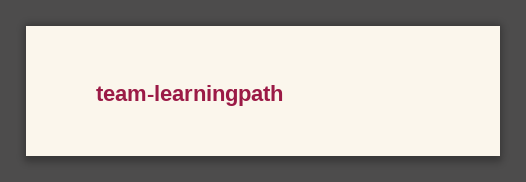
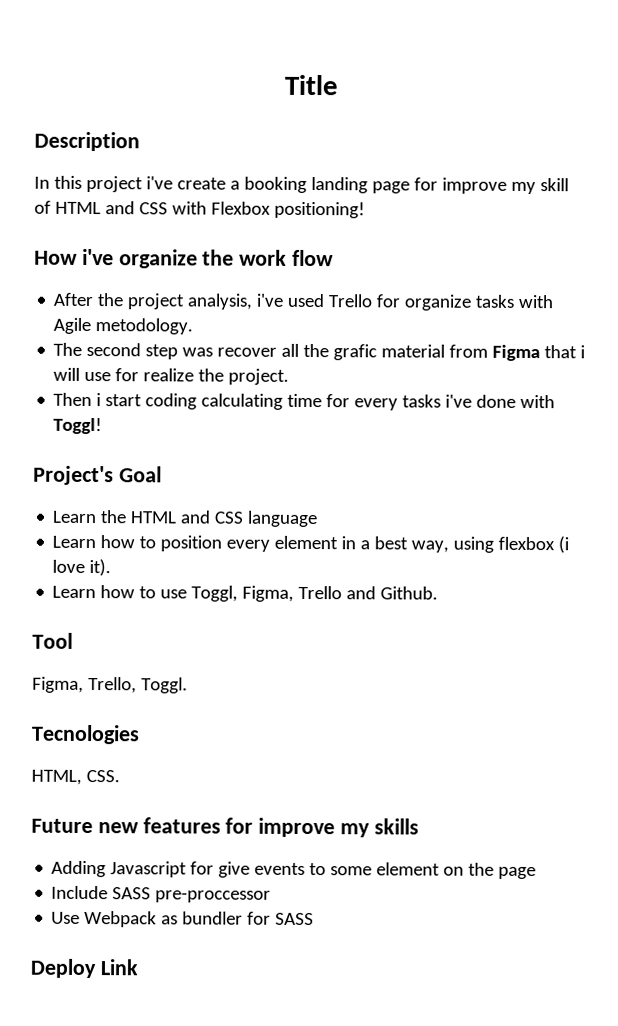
- team-learningpath
+ Title
+ Description
+ In this project i've create a booking landing page for improve my skill of HTML and CSS with Flexbox positioning!
+ How i've organize the work flow
+ After the project analysis, i've used Trello for organize tasks with Agile metodology.
+ The second step was recover all the grafic material from Figma that i will use for realize the project.
+ Then i start coding calculating time for every tasks i've done with Toggl!
+ Project's Goal
+ Learn the HTML and CSS language
+ Learn how to position every element in a best way, using flexbox (i love it).
+ Learn how to use Toggl, Figma, Trello and Github.
+ Tool
+ Figma, Trello, Toggl.
+ Tecnologies
+ HTML, CSS.
+ Future new features for improve my skills
+ Adding Javascript for give events to some element on the page
+ Include SASS pre-proccessor
+ Use Webpack as bundler for SASS
+ Deploy Link

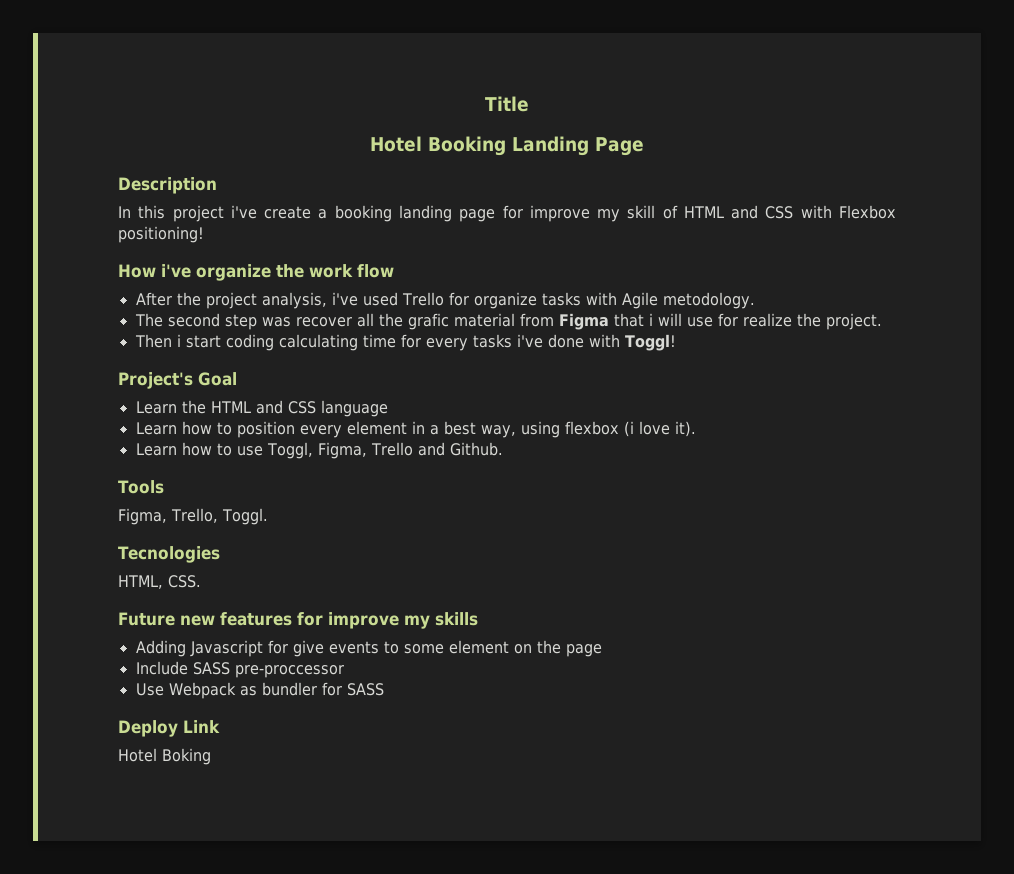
+ Hotel Booking Landing Page
- Tool
+ Tools
+ Hotel Boking

